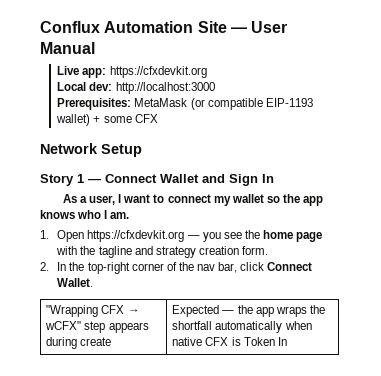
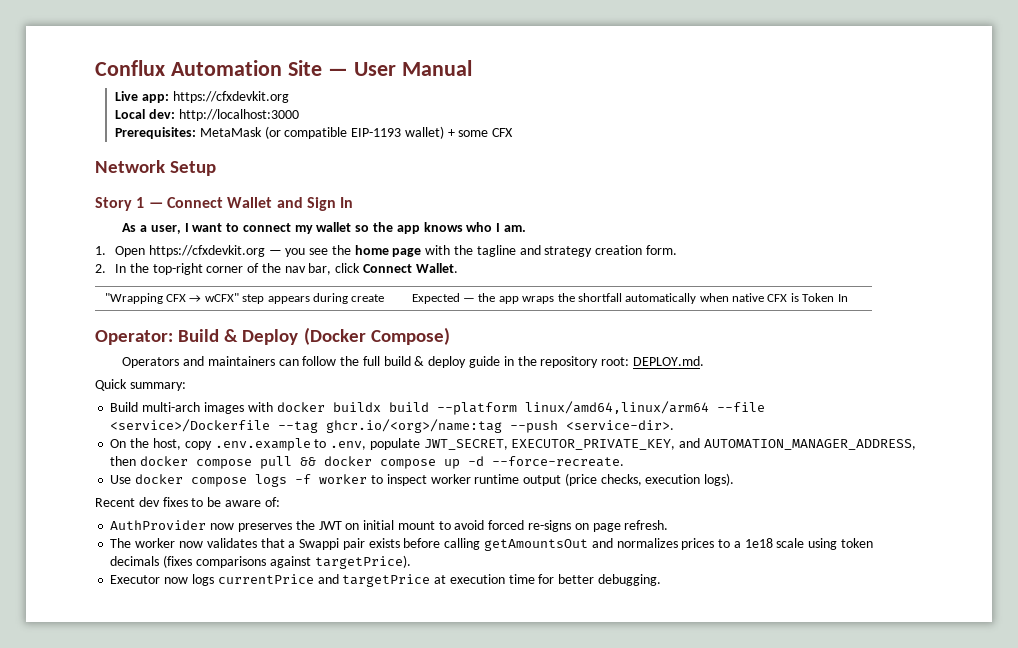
+ Operator: Build & Deploy (Docker Compose)
+ Operators and maintainers can follow the full build & deploy guide in the repository root: DEPLOY.md.
+ Quick summary:
+ Build multi-arch images with docker buildx build --platform linux/amd64,linux/arm64 --file <service>/Dockerfile --tag ghcr.io/<org>/name:tag --push <service-dir>.
+ On the host, copy .env.example to .env, populate JWT_SECRET, EXECUTOR_PRIVATE_KEY, and AUTOMATION_MANAGER_ADDRESS, then docker compose pull && docker compose up -d --force-recreate.
+ Use docker compose logs -f worker to inspect worker runtime output (price checks, execution logs).
+ Recent dev fixes to be aware of:
+ AuthProvider now preserves the JWT on initial mount to avoid forced re-signs on page refresh.
+ The worker now validates that a Swappi pair exists before calling getAmountsOut and normalizes prices to a 1e18 scale using token decimals (fixes comparisons against targetPrice).
+ Executor now logs currentPrice and targetPrice at execution time for better debugging.

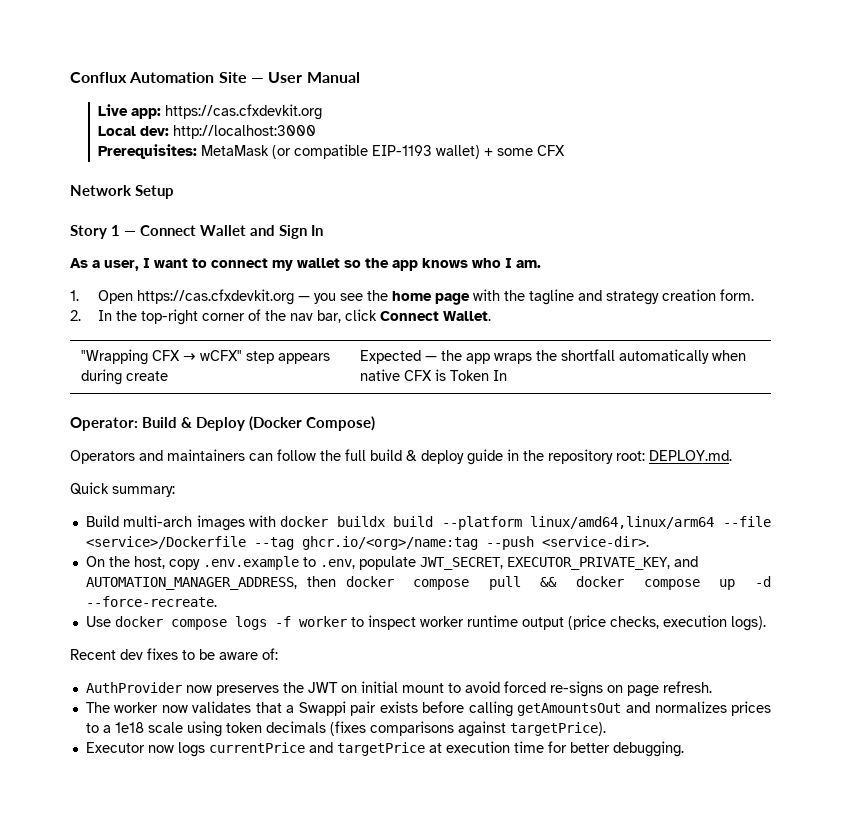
- Live app: https://cfxdevkit.org
+ Live app: https://cas.cfxdevkit.org
- 1. Open https://cfxdevkit.org — you see the home page with the tagline and strategy creation form.
+ 1. Open https://cas.cfxdevkit.org — you see the home page with the tagline and strategy creation form.

